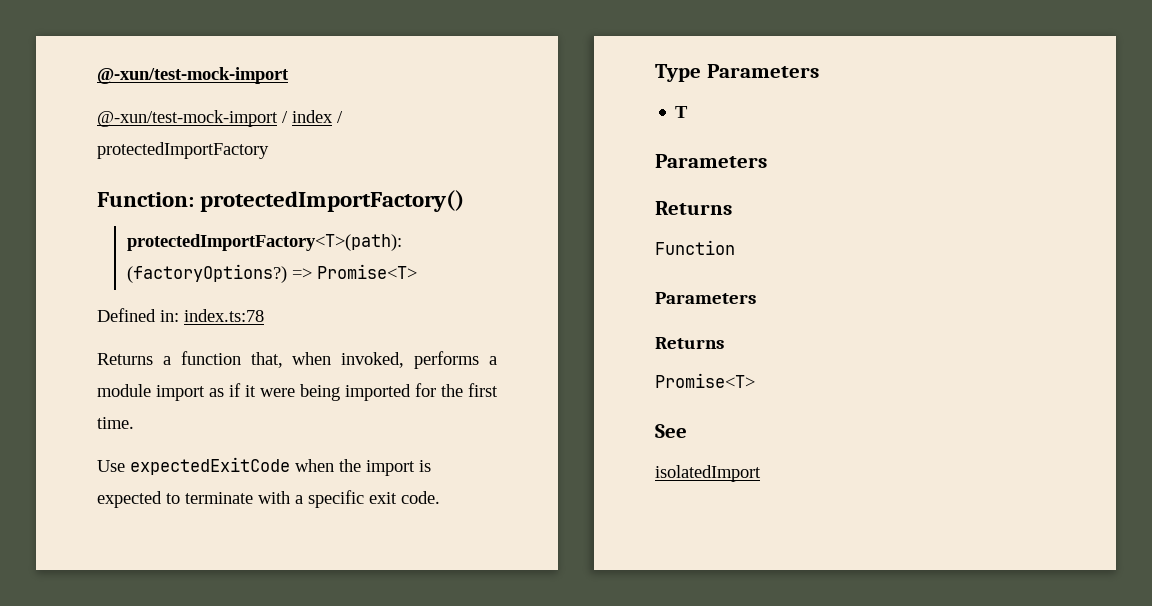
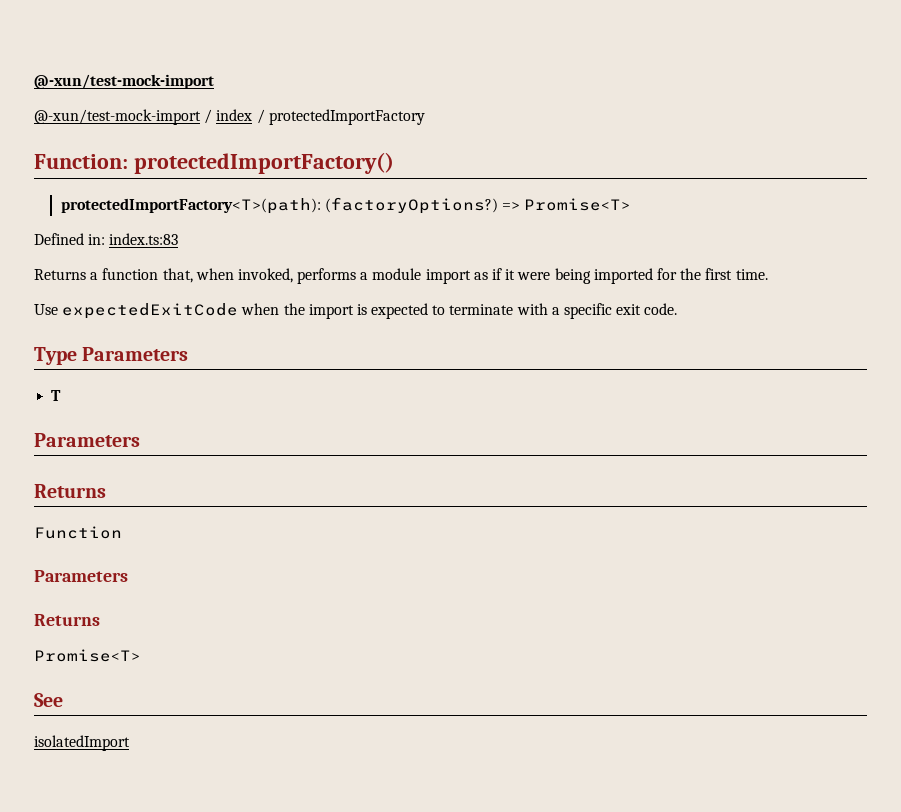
- Defined in: index.ts:78
+ Defined in: index.ts:83

